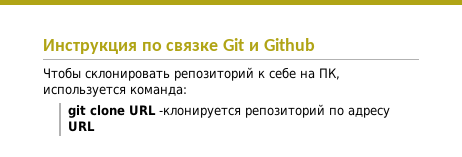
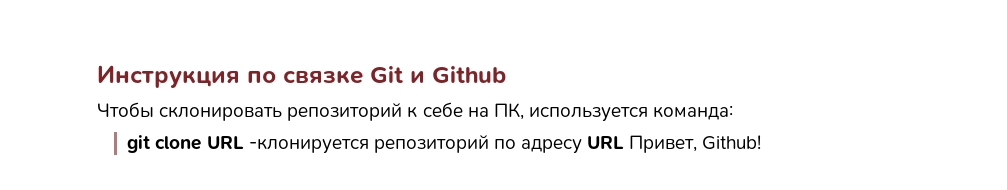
- git clone URL -клонируется репозиторий по адресу URL
+ git clone URL -клонируется репозиторий по адресу URL Привет, Github!

